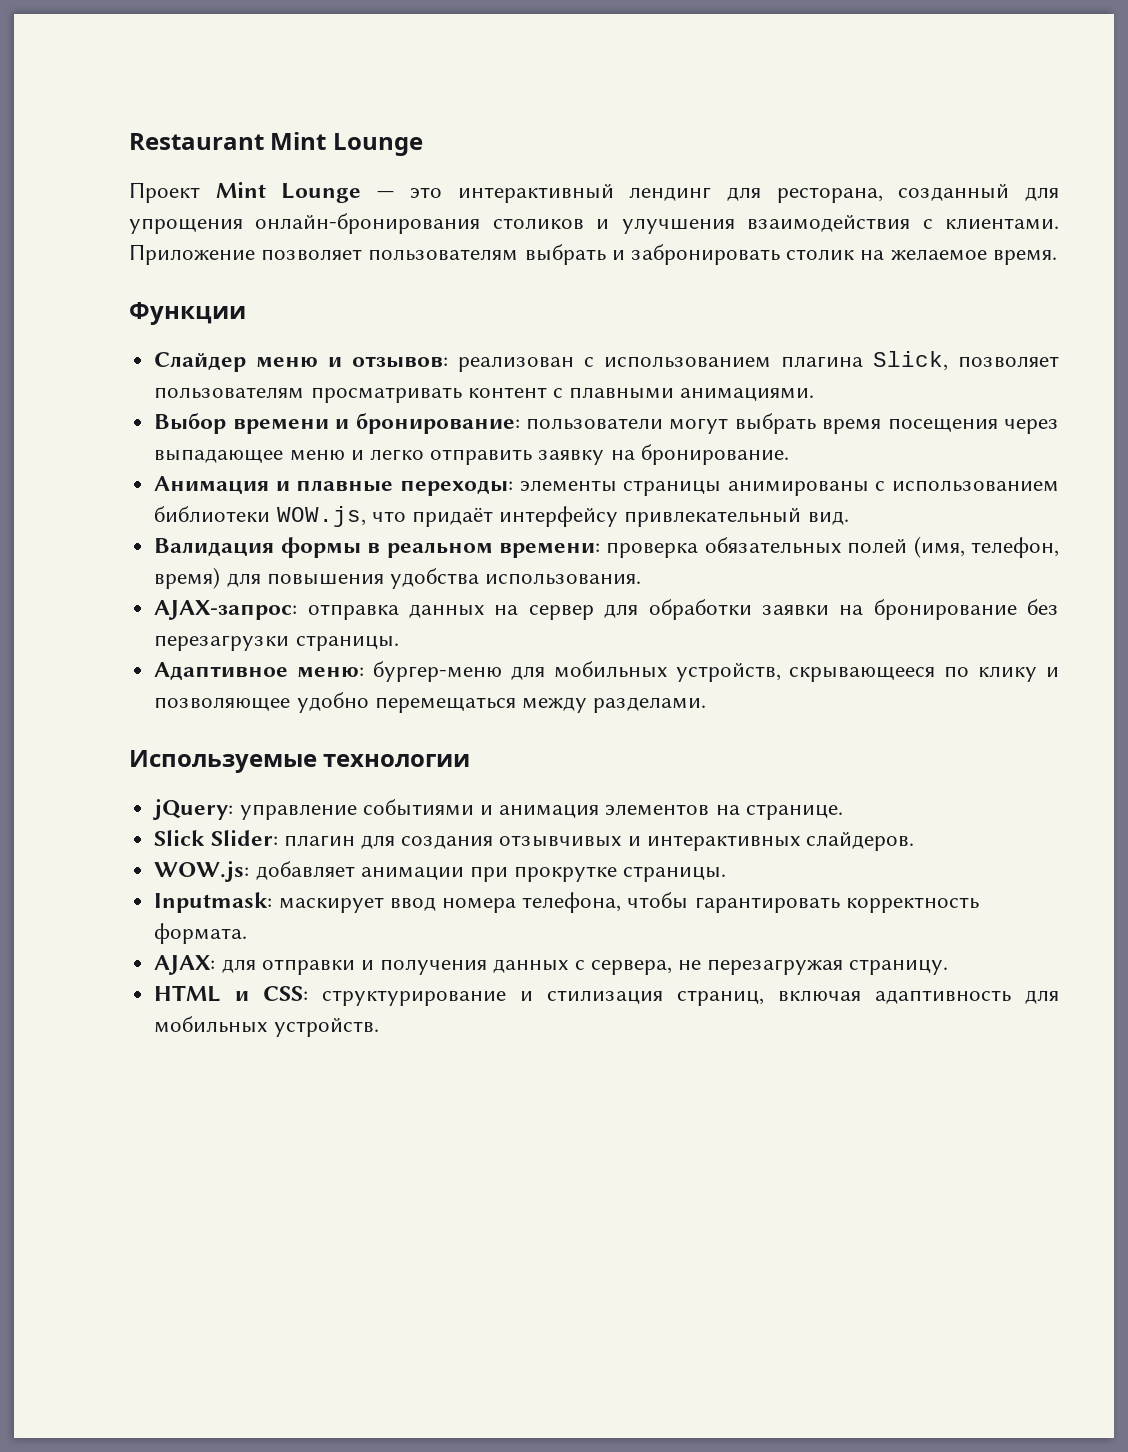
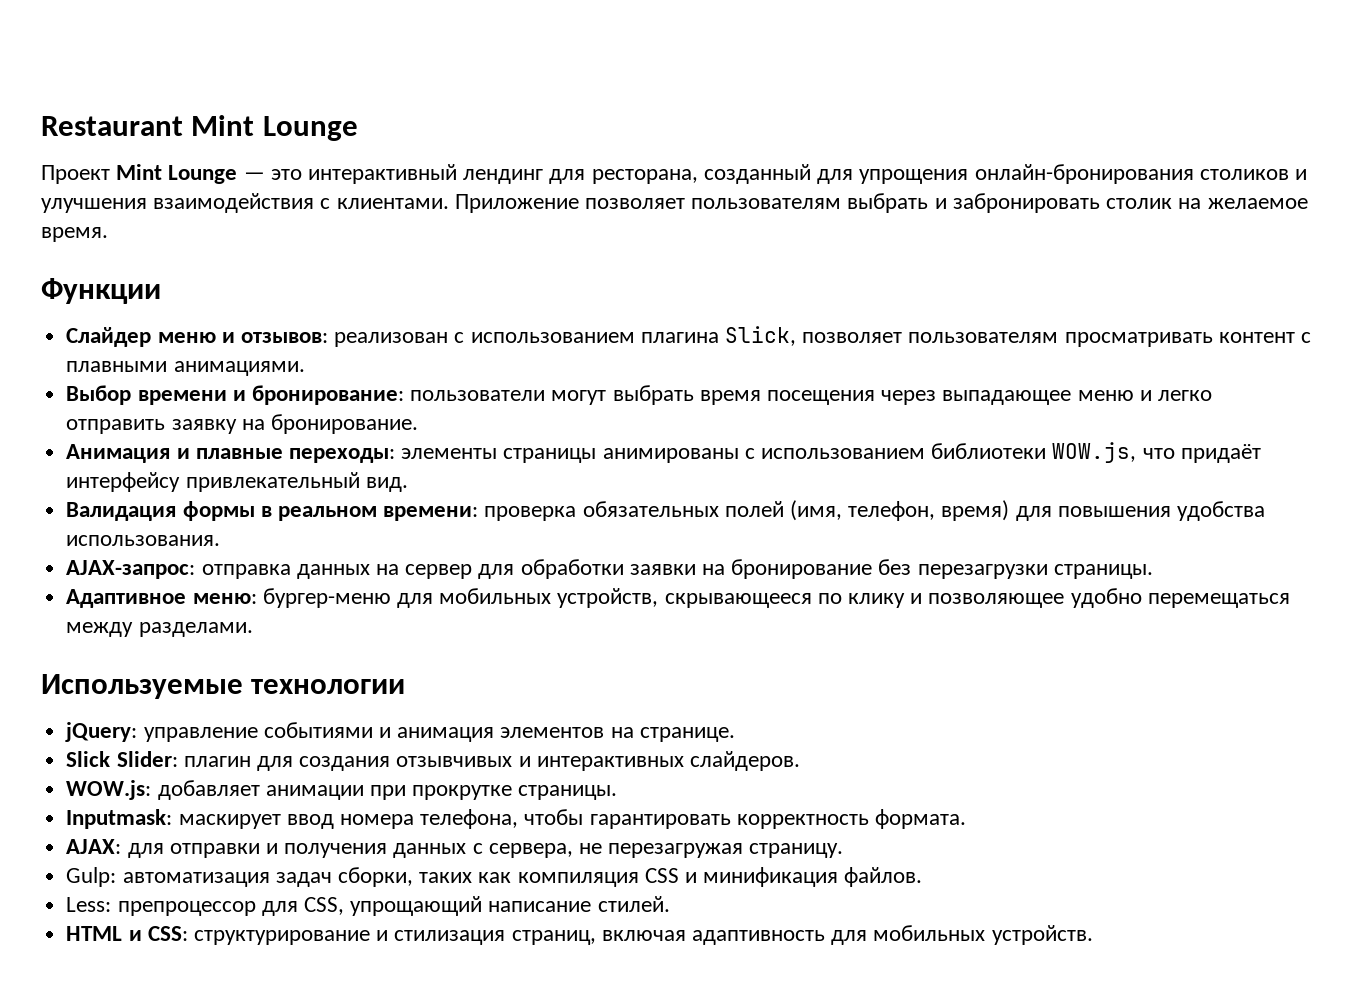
+ Gulp: автоматизация задач сборки, таких как компиляция CSS и минификация файлов.
+ Less: препроцессор для CSS, упрощающий написание стилей.

